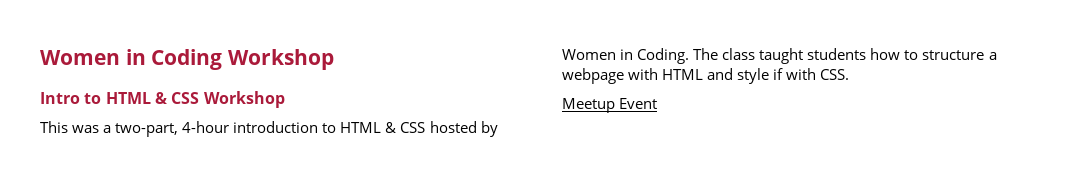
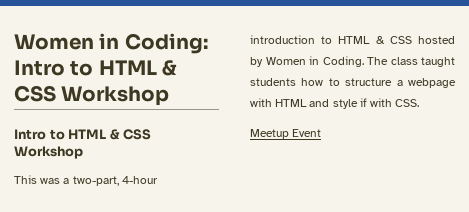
- Women in Coding Workshop
+ Women in Coding: Intro to HTML & CSS Workshop

